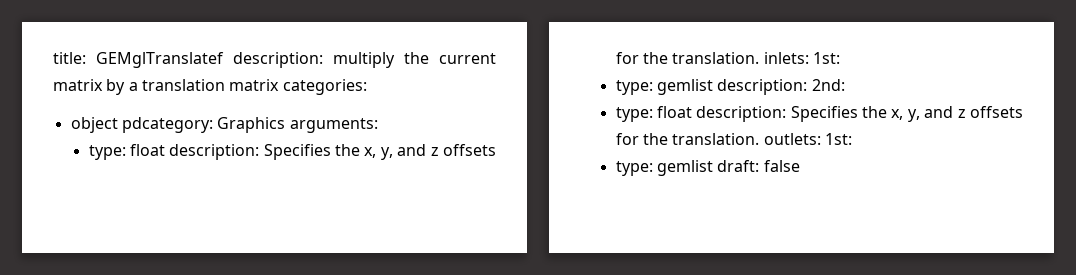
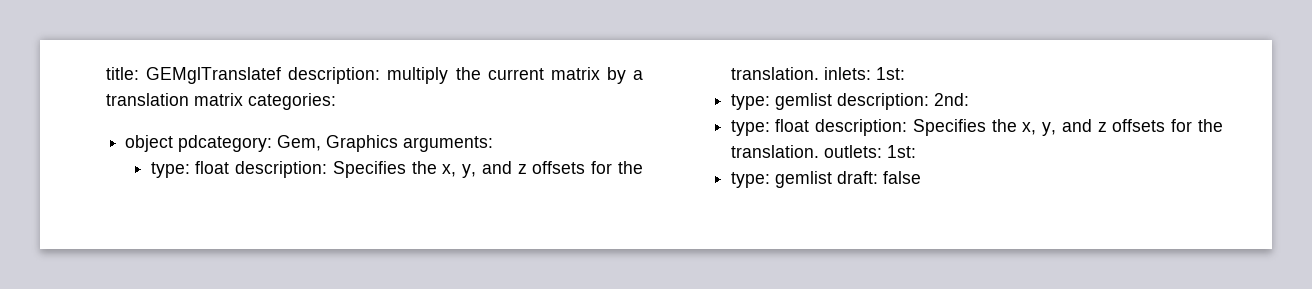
- object pdcategory: Graphics arguments:
+ object pdcategory: Gem, Graphics arguments:

